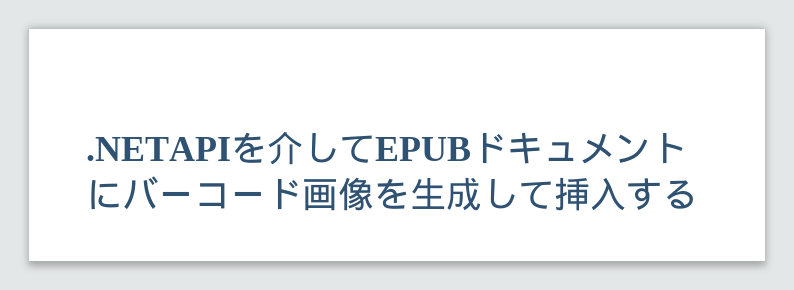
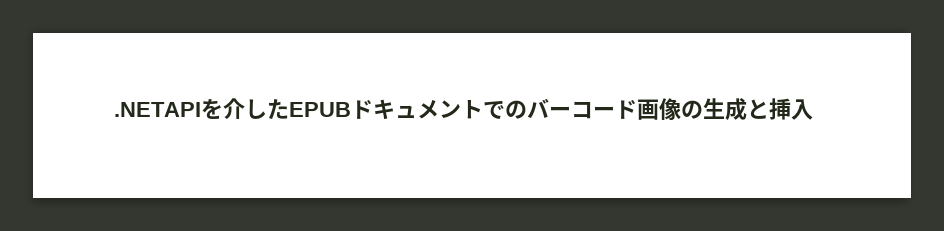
- .NETAPIを介してEPUBドキュメントにバーコード画像を生成して挿入する
+ .NETAPIを介したEPUBドキュメントでのバーコード画像の生成と挿入

